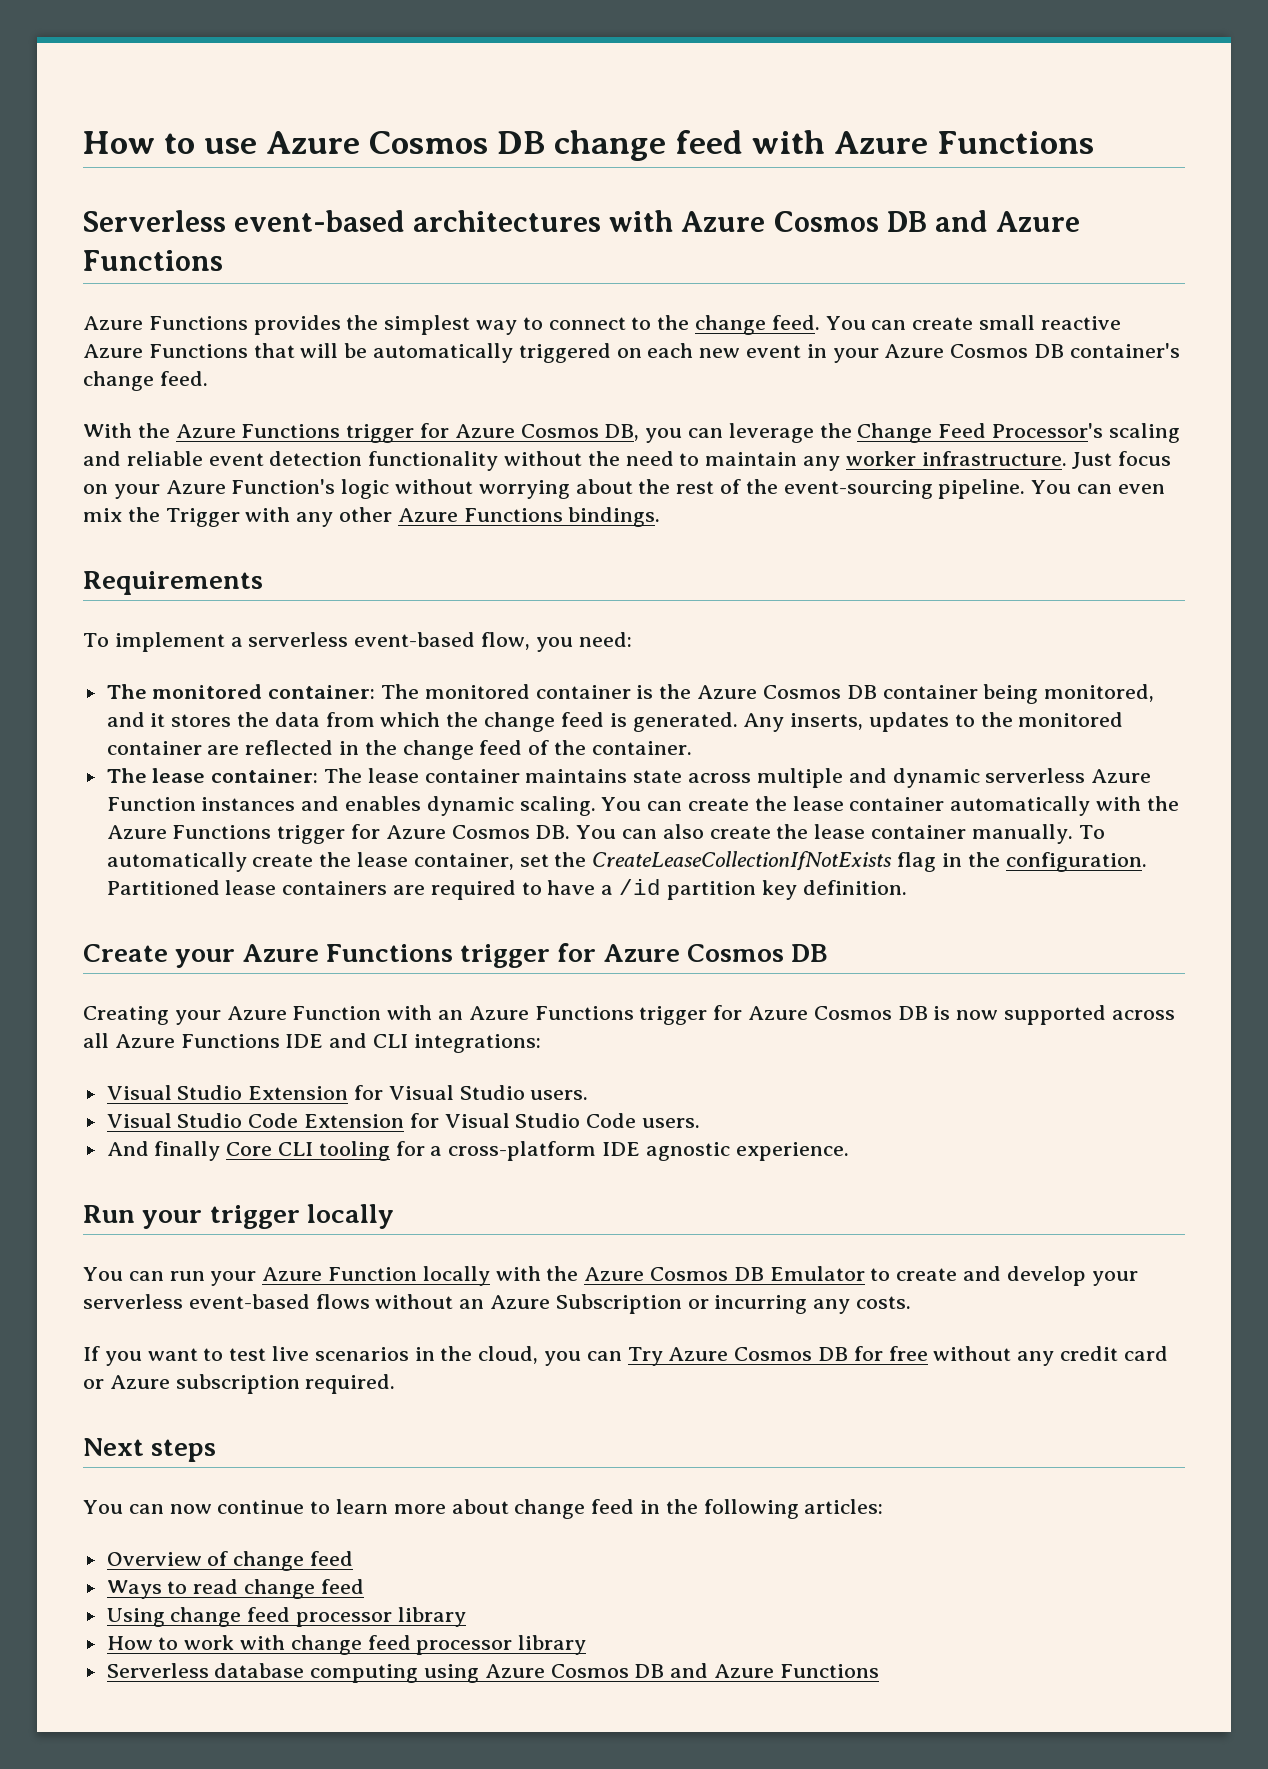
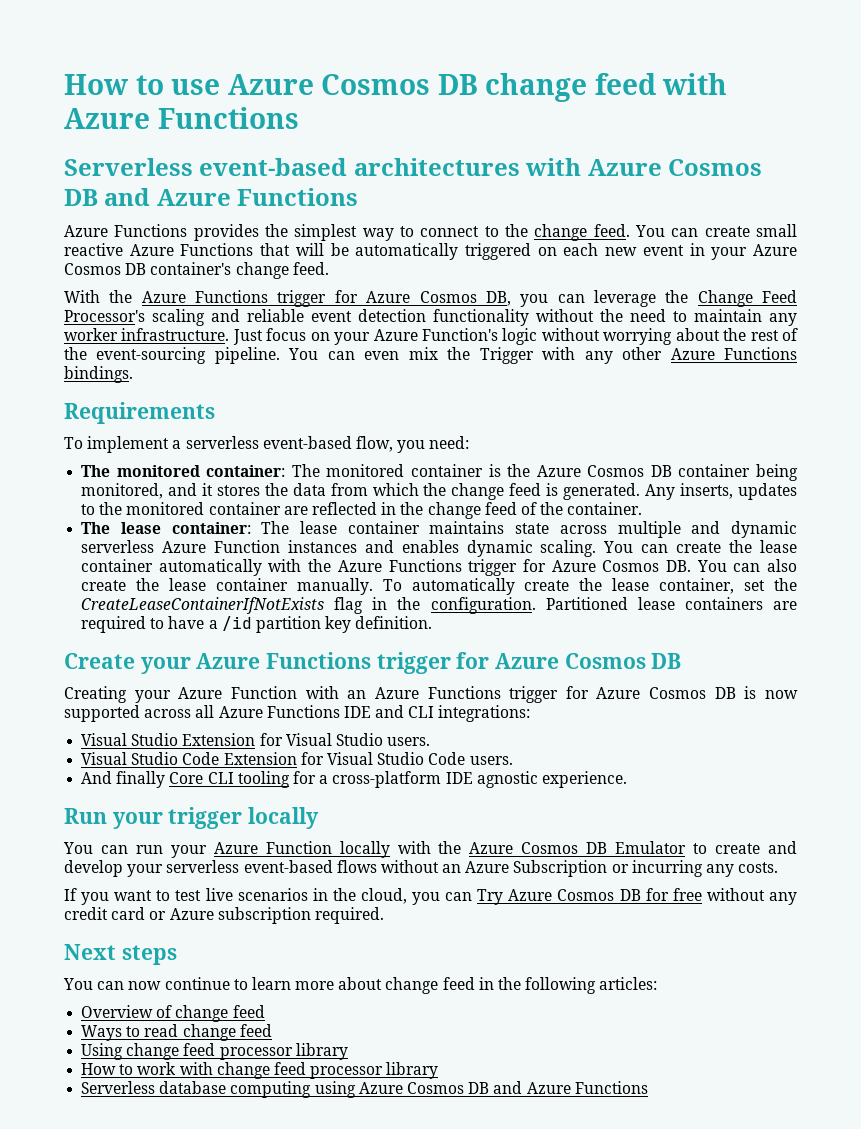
- To automatically create the lease container, set the CreateLeaseCollectionIfNotExists flag in the configuration.
+ To automatically create the lease container, set the CreateLeaseContainerIfNotExists flag in the configuration.

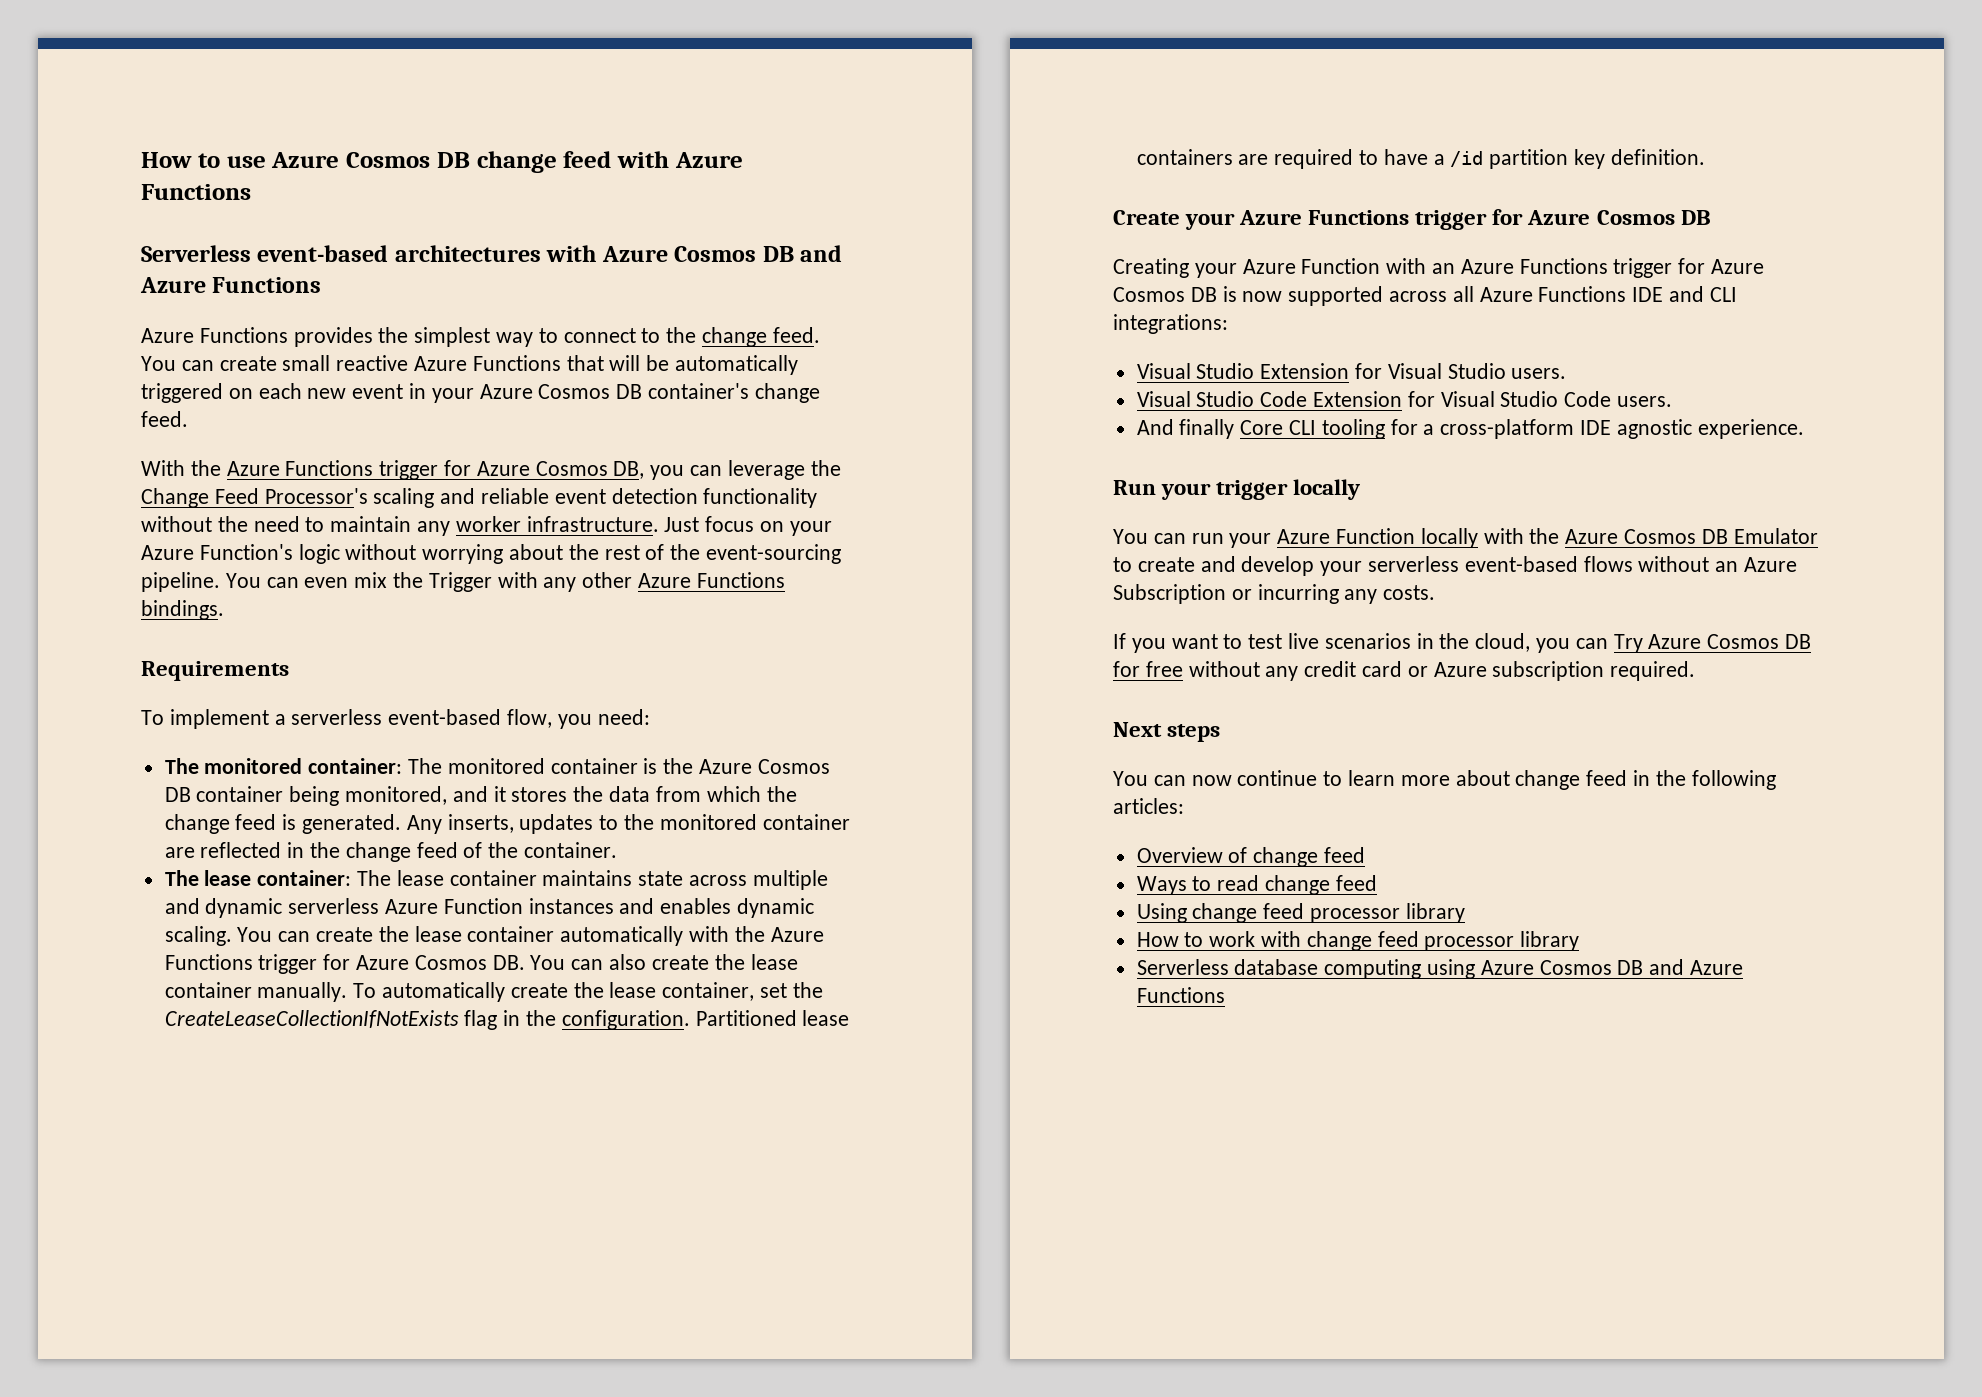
- To automatically create the lease container, set the CreateLeaseContainerIfNotExists flag in the configuration.
+ To automatically create the lease container, set the CreateLeaseCollectionIfNotExists flag in the configuration.

